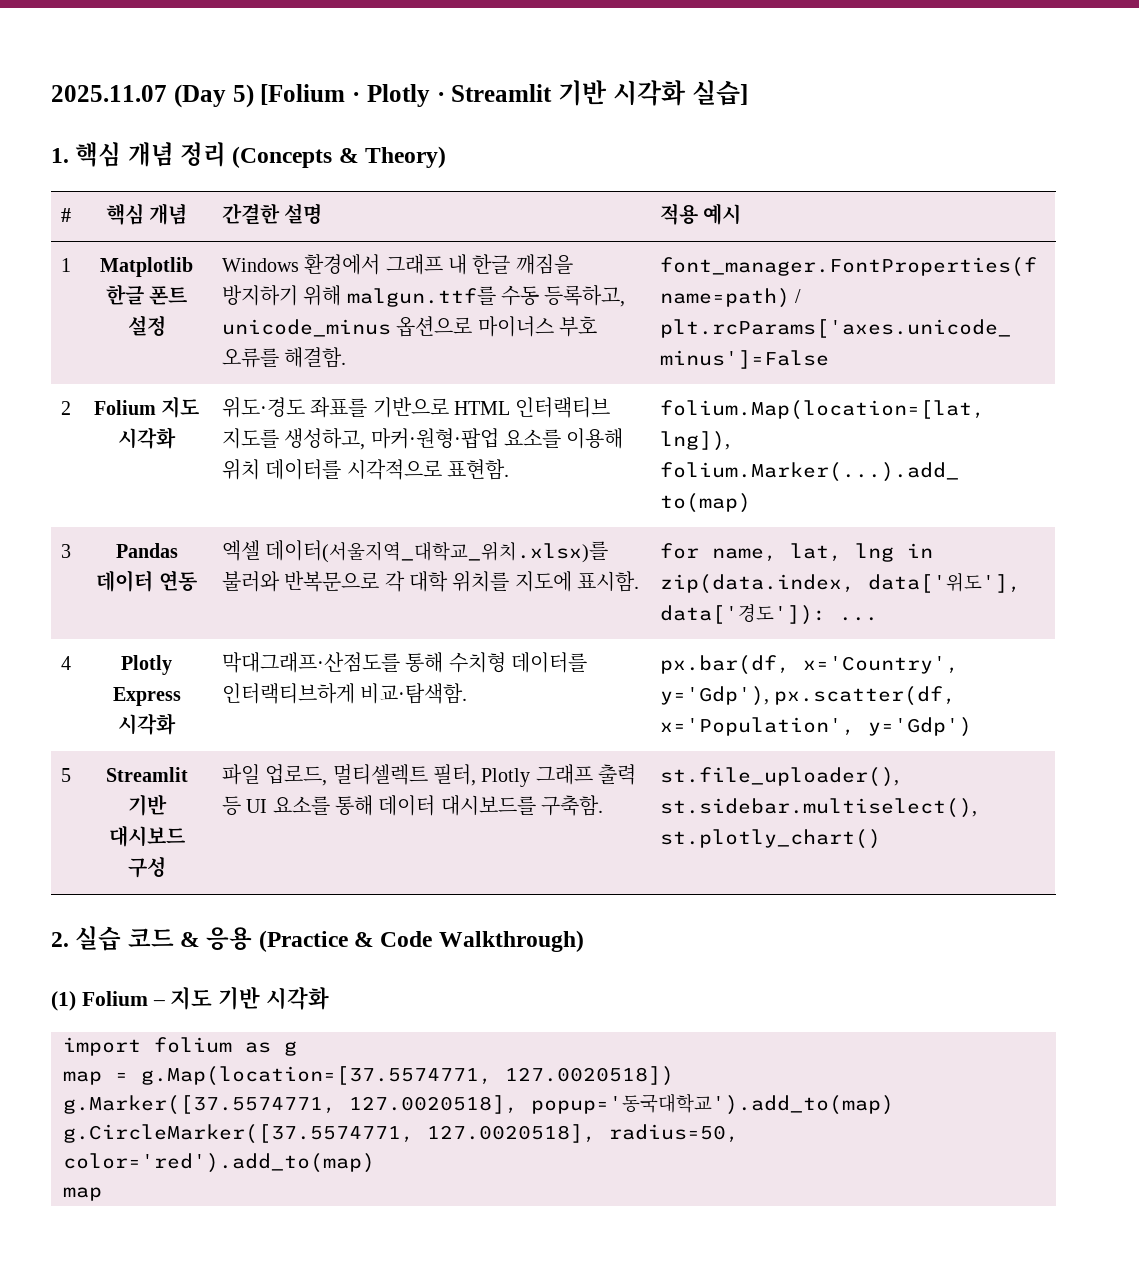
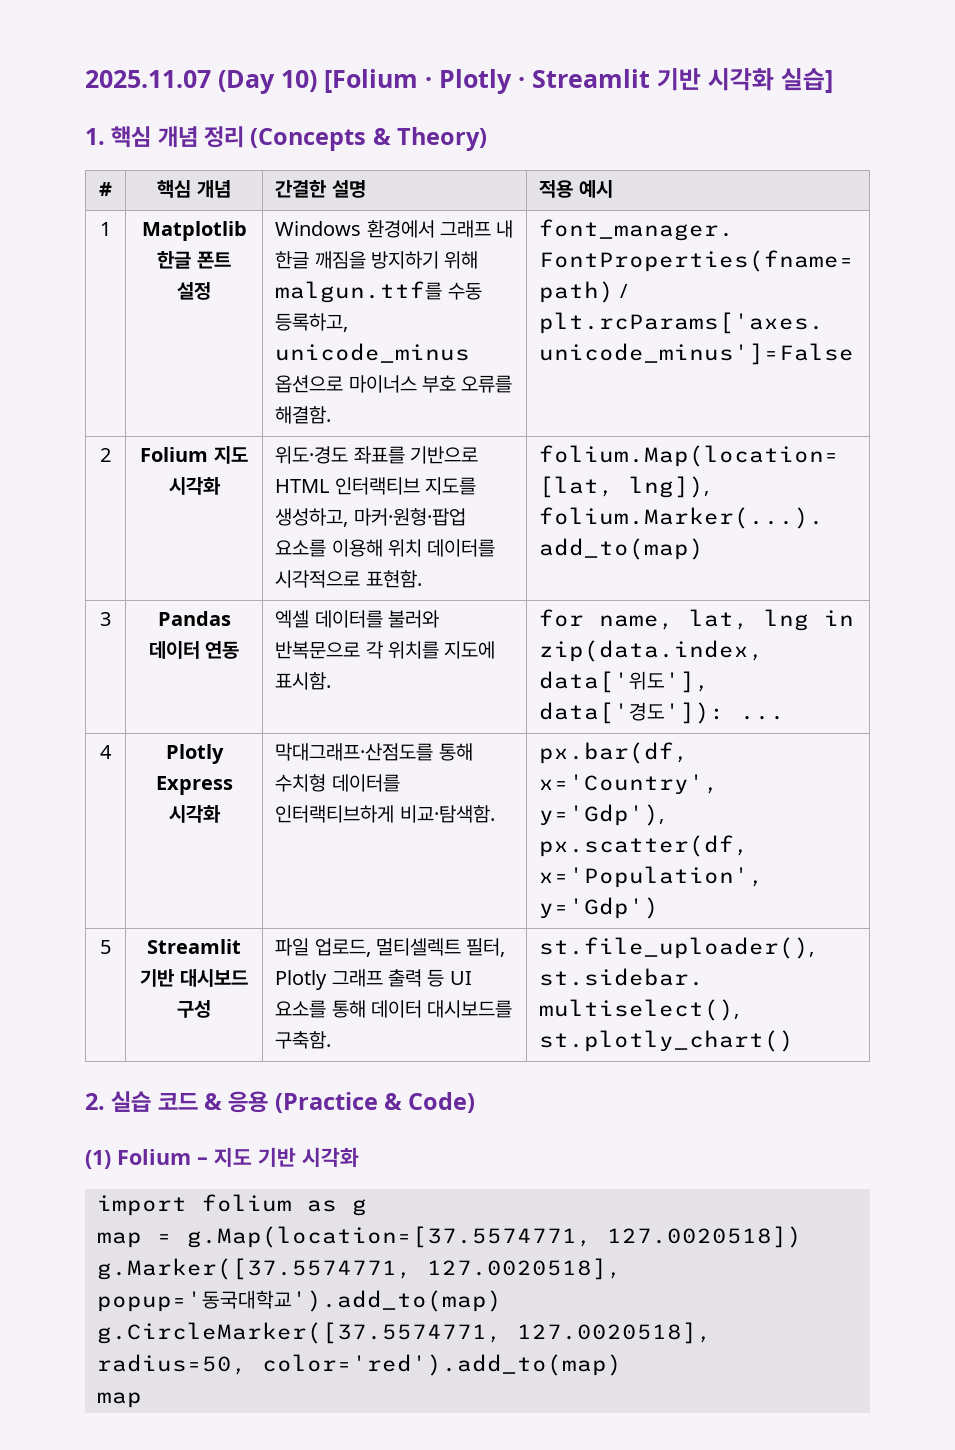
- 2025.11.07 (Day 5) [Folium · Plotly · Streamlit 기반 시각화 실습]
+ 2025.11.07 (Day 10) [Folium · Plotly · Streamlit 기반 시각화 실습]
- 3 | Pandas 데이터 연동 | 엑셀 데이터(서울지역_대학교_위치.xlsx)를 불러와 반복문으로 각 대학 위치를 지도에 표시함. | for name, lat, lng in zip(data.index, data['위도'], data['경도']): ...
+ 3 | Pandas 데이터 연동 | 엑셀 데이터를 불러와 반복문으로 각 위치를 지도에 표시함. | for name, lat, lng in zip(data.index, data['위도'], data['경도']): ...
- 2. 실습 코드 & 응용 (Practice & Code Walkthrough)
+ 2. 실습 코드 & 응용 (Practice & Code)

